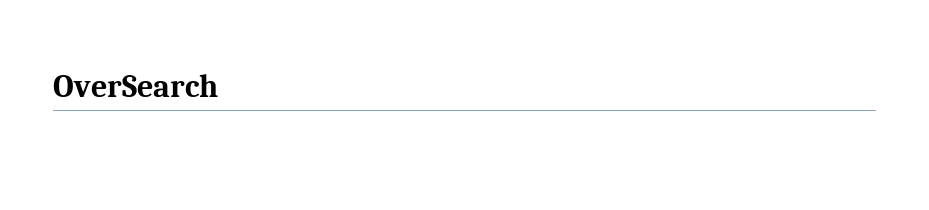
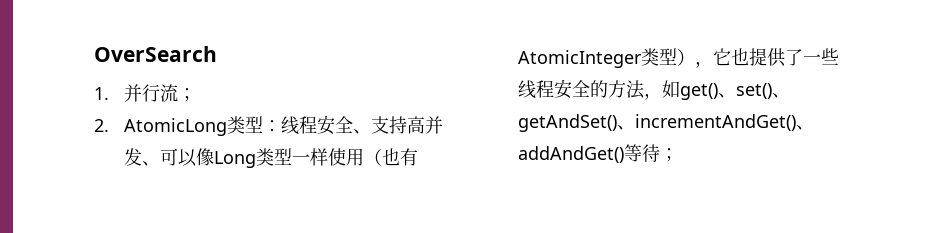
+ 1.并行流；
+ 2. AtomicLong类型：线程安全、支持高并发、可以像Long类型一样使用（也有AtomicInteger类型），它也提供了一些线程安全的方法，如get()、set()、getAndSet()、incrementAndGet()、addAndGet()等待；

